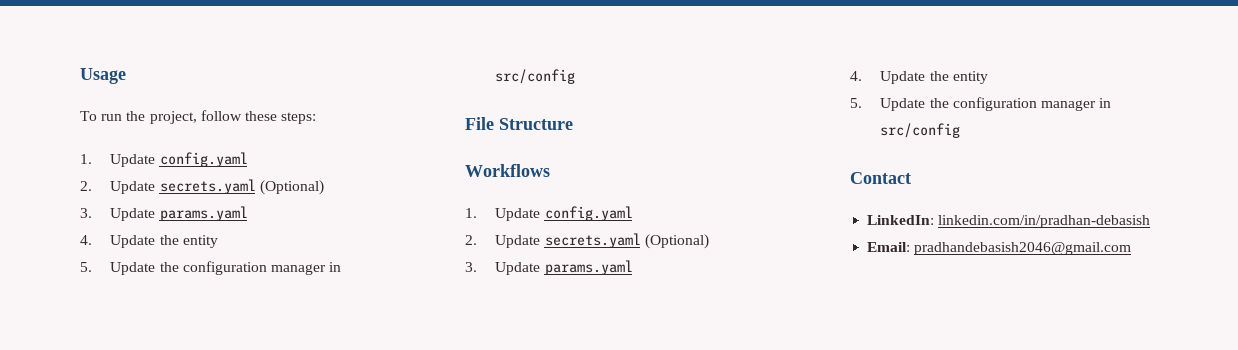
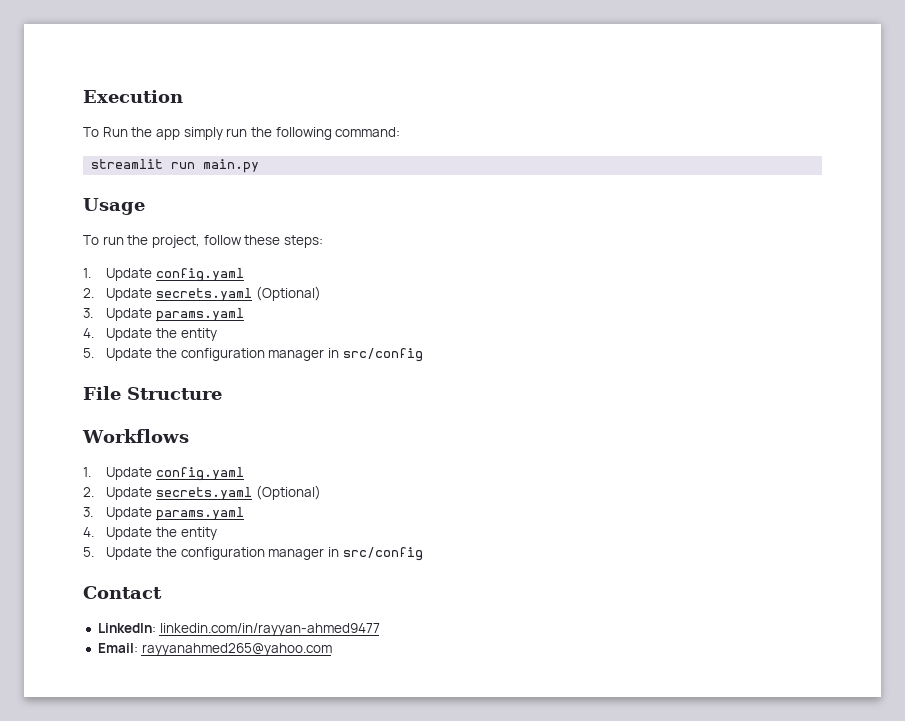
+ Execution
+ To Run the app simply run the following command:
+ streamlit run main.py
- LinkedIn: linkedin.com/in/pradhan-debasish
+ LinkedIn: linkedin.com/in/rayyan-ahmed9477
- Email: pradhandebasish2046@gmail.com
+ Email: rayyanahmed265@yahoo.com

